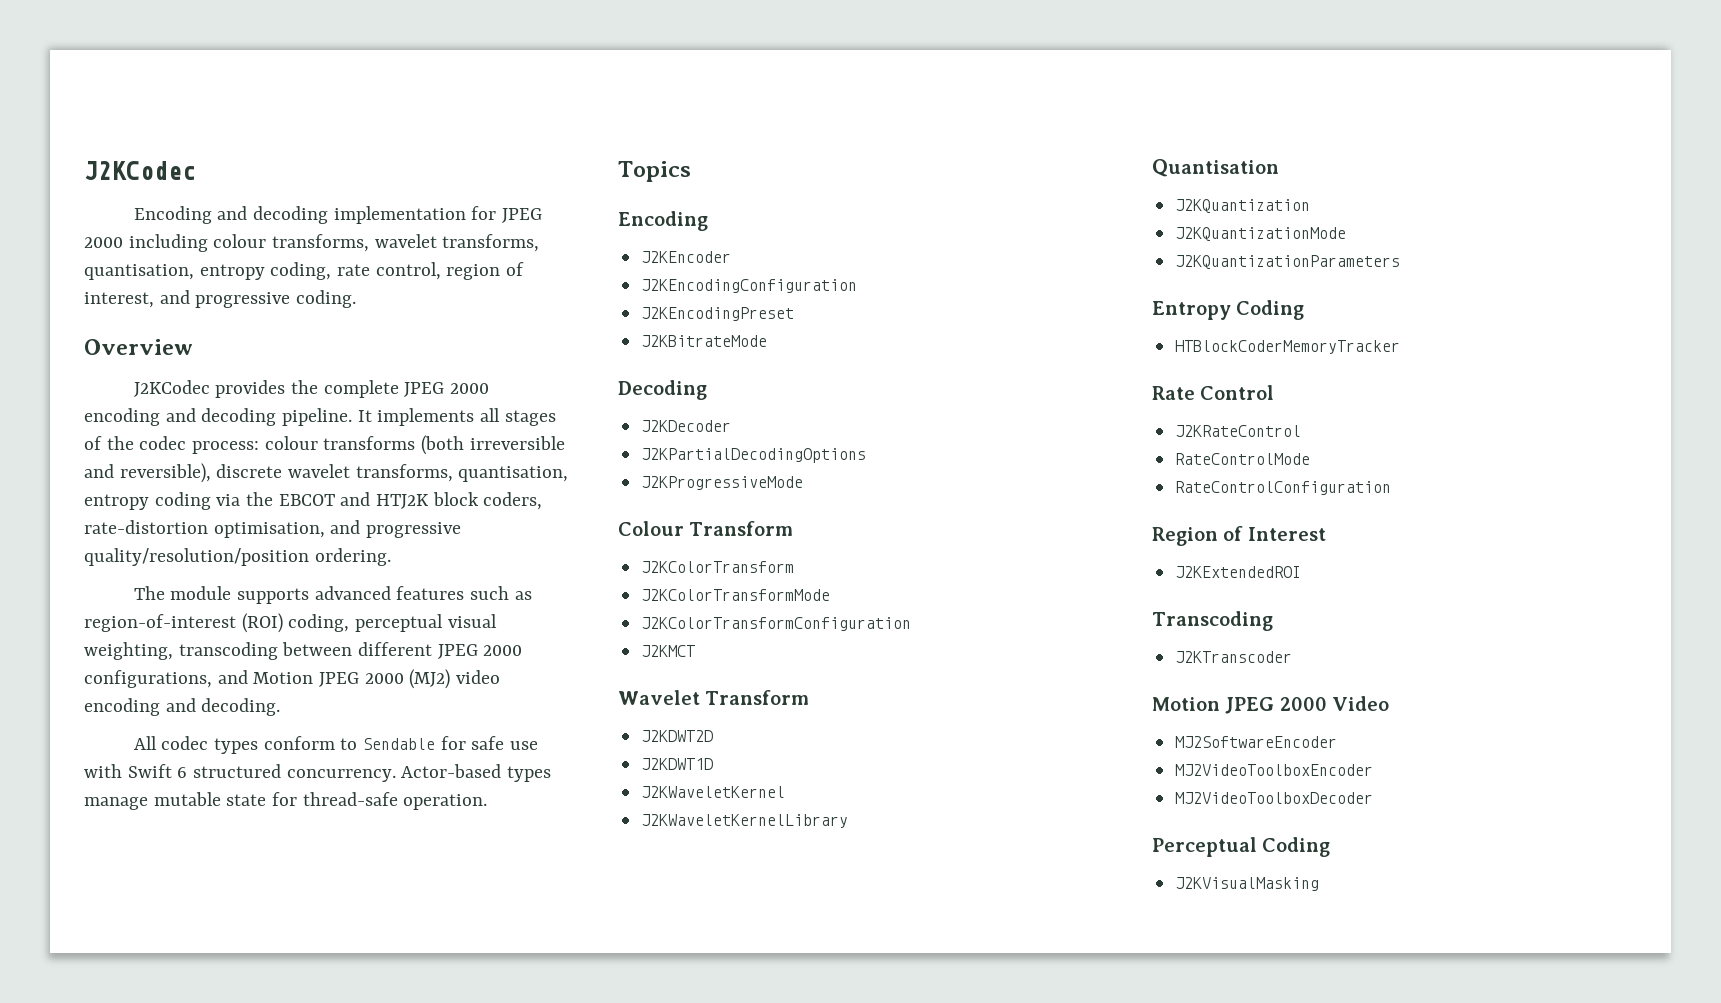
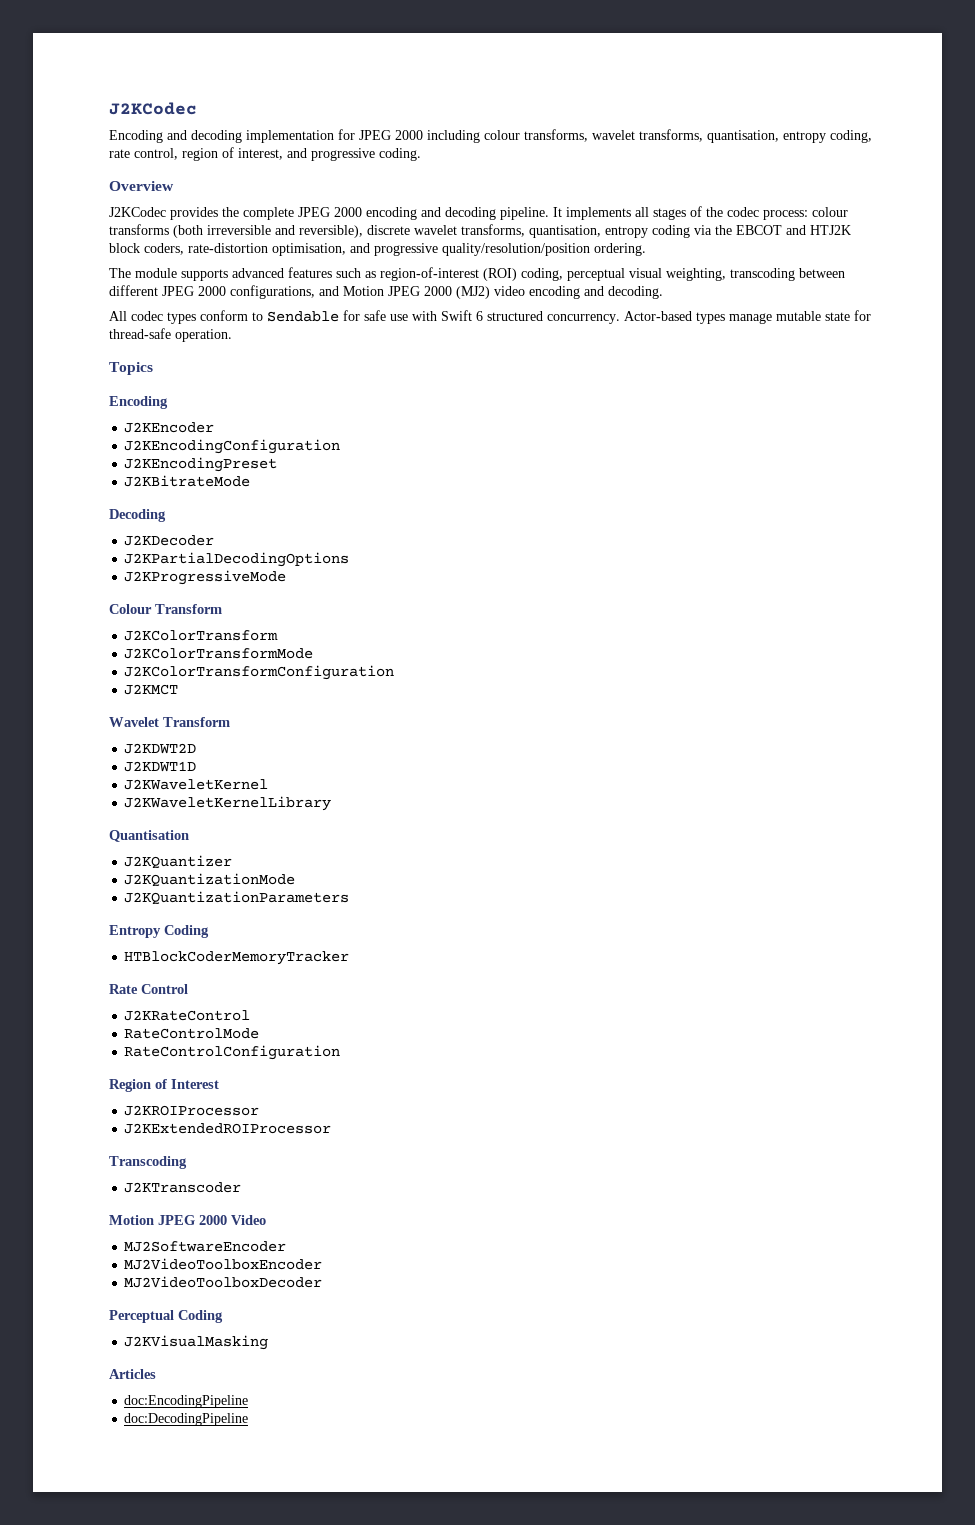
- J2KQuantization
+ J2KQuantizer
- J2KExtendedROI
+ J2KROIProcessor
+ J2KExtendedROIProcessor
+ Articles
+ doc:EncodingPipeline
+ doc:DecodingPipeline

